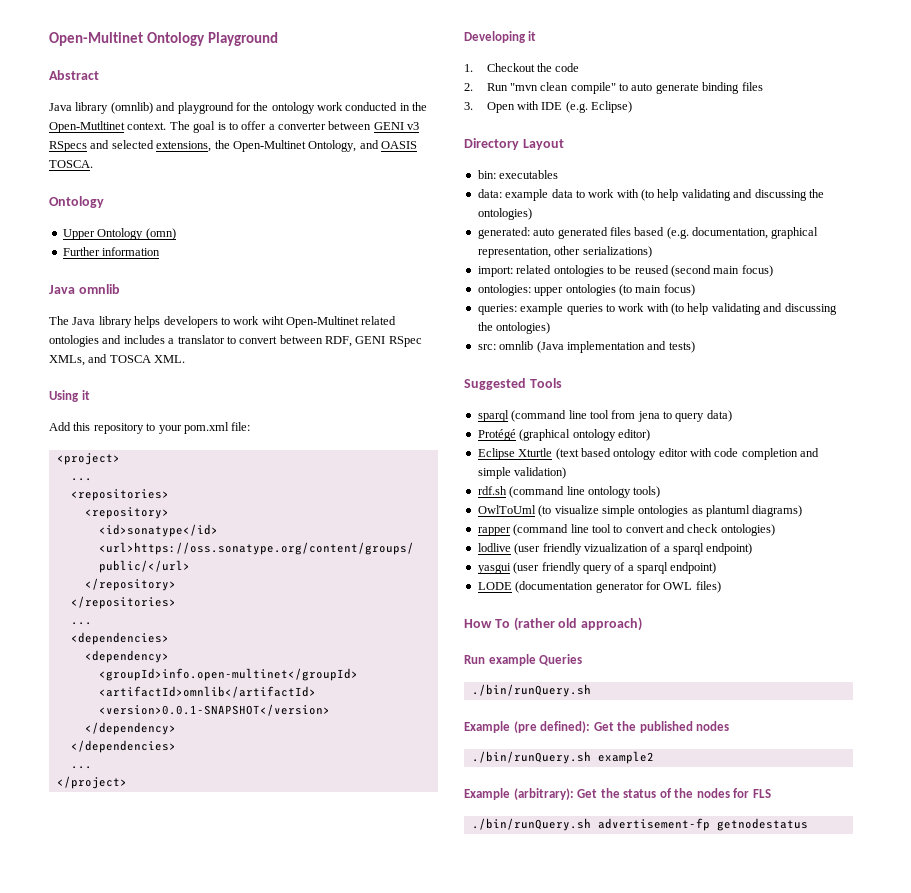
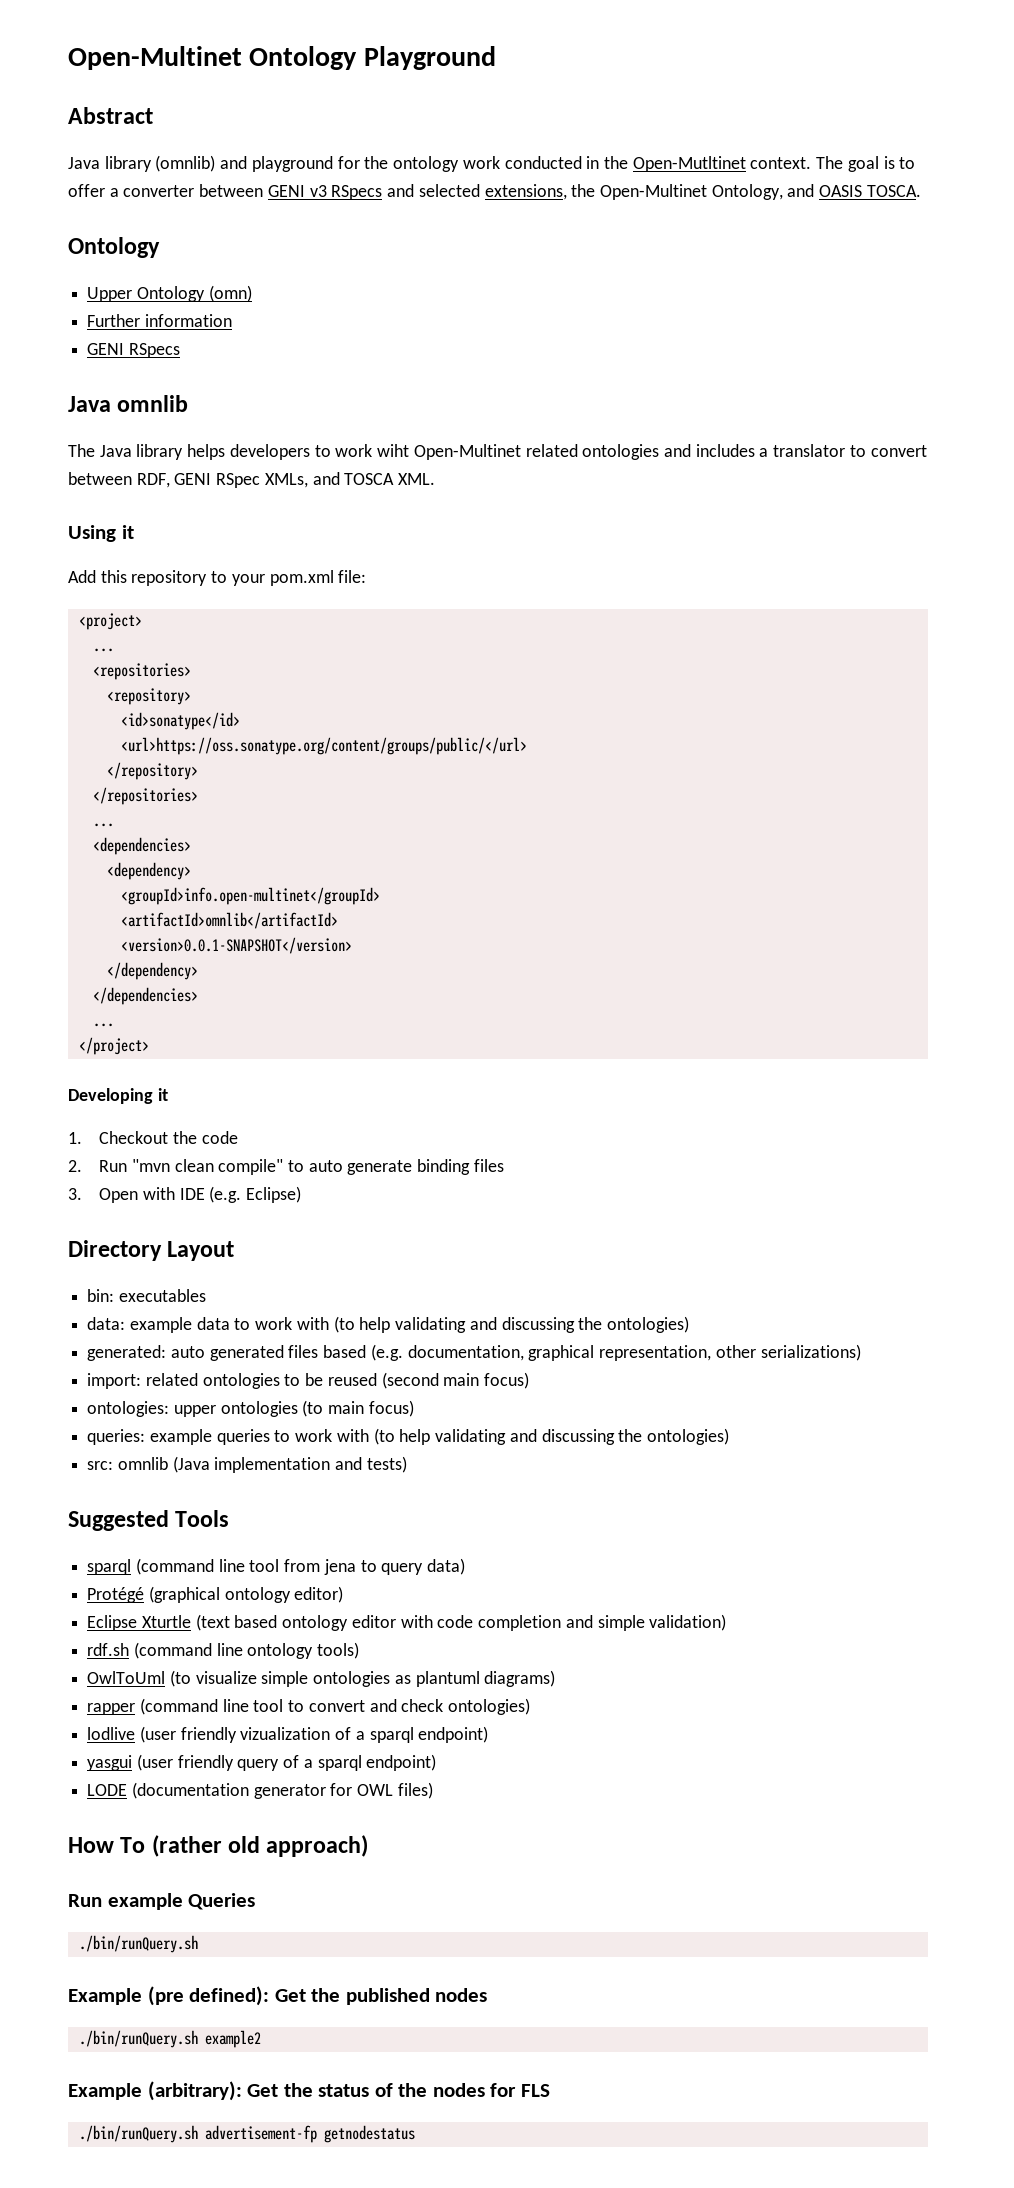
+ GENI RSpecs

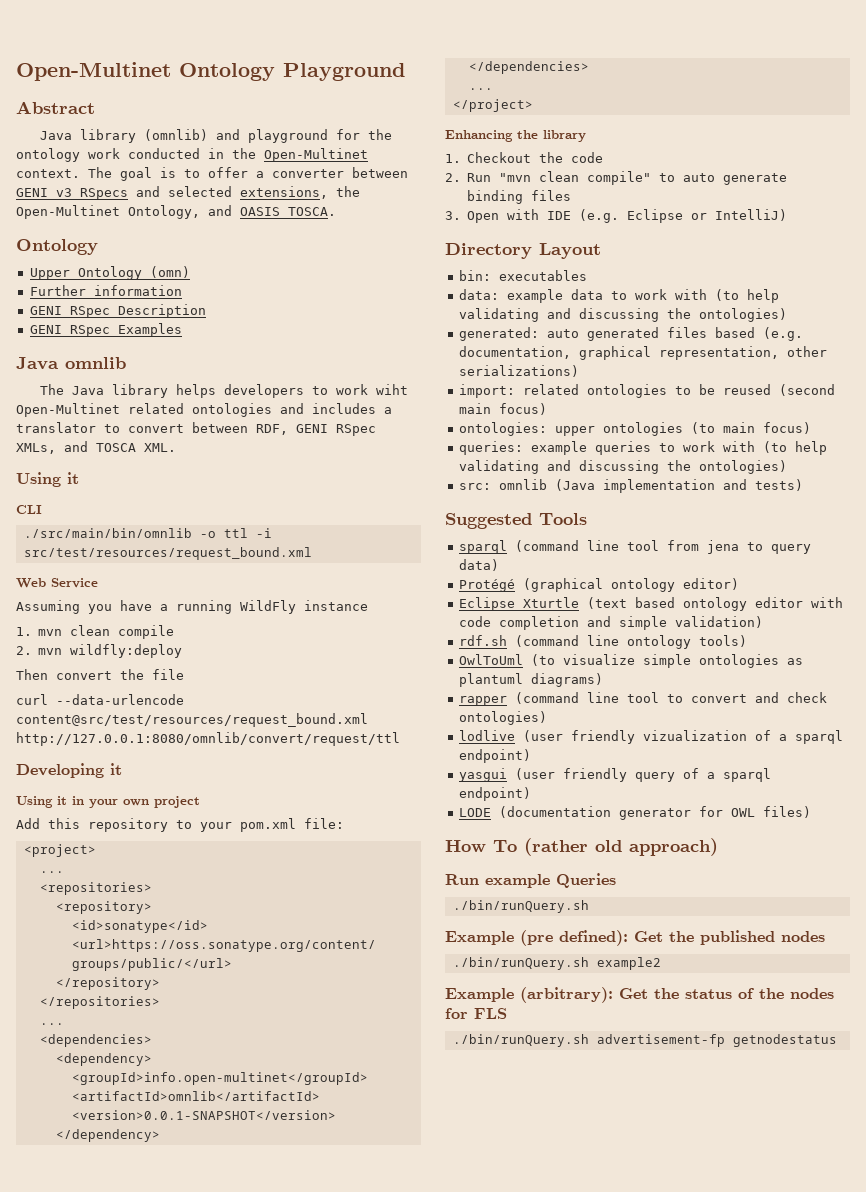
- Java library (omnlib) and playground for the ontology work conducted in the Open-Mutltinet context.
+ Java library (omnlib) and playground for the ontology work conducted in the Open-Multinet context.
- GENI RSpecs
+ GENI RSpec Description
+ GENI RSpec Examples
+ CLI
+ ./src/main/bin/omnlib -o ttl -i src/test/resources/request_bound.xml
+ Web Service
+ Assuming you have a running WildFly instance
+ 1. mvn clean compile
+ 2. mvn wildfly:deploy
+ Then convert the file
+ curl --data-urlencode content@src/test/resources/request_bound.xml http://127.0.0.1:8080/omnlib/convert/request/ttl
+ Developing it
+ Using it in your own project
- Developing it
+ Enhancing the library
- 3. Open with IDE (e.g. Eclipse)
+ 3. Open with IDE (e.g. Eclipse or IntelliJ)

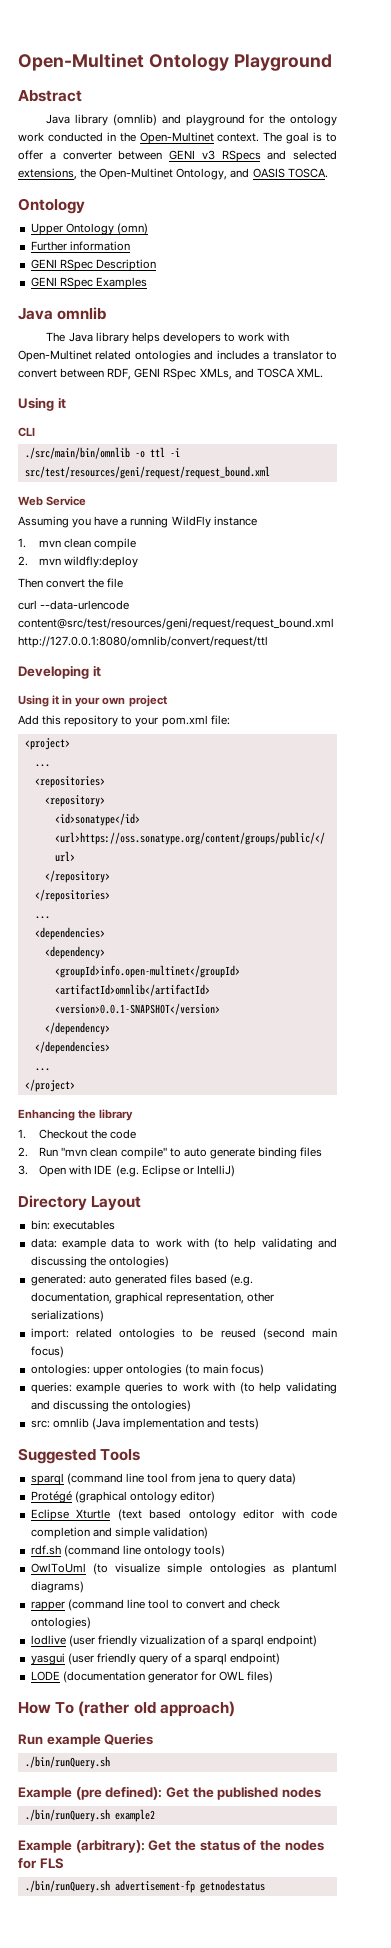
- The Java library helps developers to work wiht Open-Multinet related ontologies and includes a translator to convert between RDF, GENI RSpec XMLs, and TOSCA XML.
+ The Java library helps developers to work with Open-Multinet related ontologies and includes a translator to convert between RDF, GENI RSpec XMLs, and TOSCA XML.
- ./src/main/bin/omnlib -o ttl -i src/test/resources/request_bound.xml
+ ./src/main/bin/omnlib -o ttl -i src/test/resources/geni/request/request_bound.xml
- curl --data-urlencode content@src/test/resources/request_bound.xml http://127.0.0.1:8080/omnlib/convert/request/ttl
+ curl --data-urlencode content@src/test/resources/geni/request/request_bound.xml http://127.0.0.1:8080/omnlib/convert/request/ttl

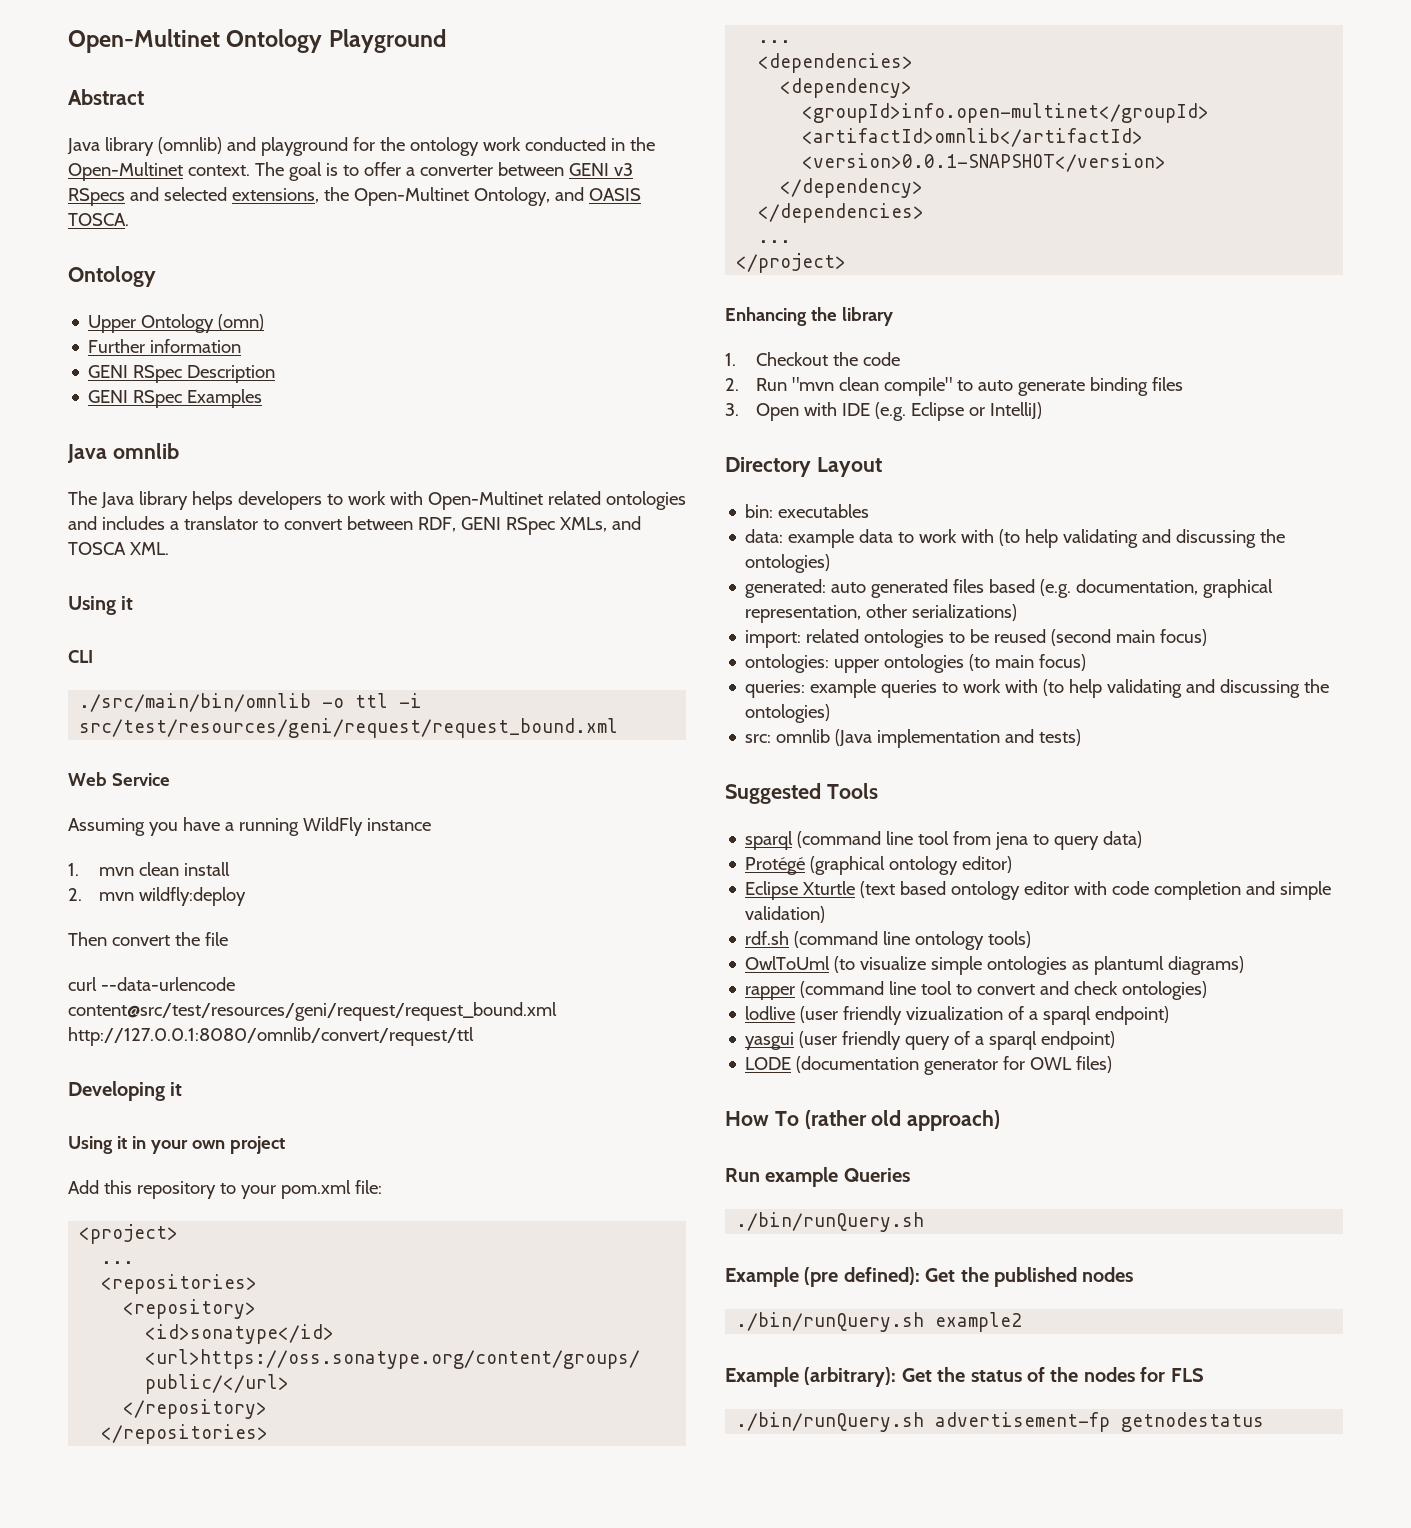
- 1. mvn clean compile
+ 1. mvn clean install

